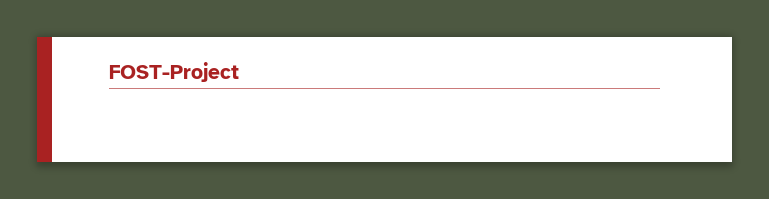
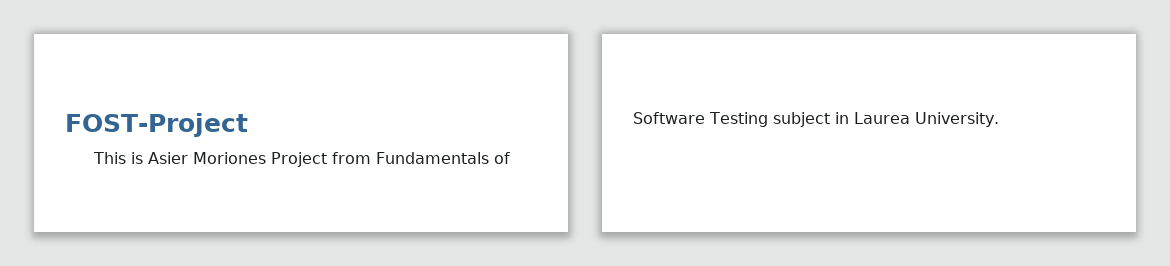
+ This is Asier Moriones Project from Fundamentals of Software Testing subject in Laurea University.

